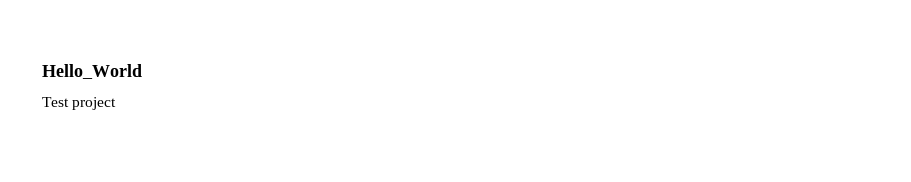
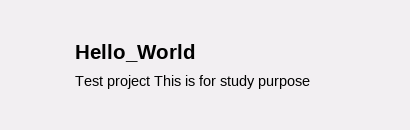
- Test project
+ Test project This is for study purpose

